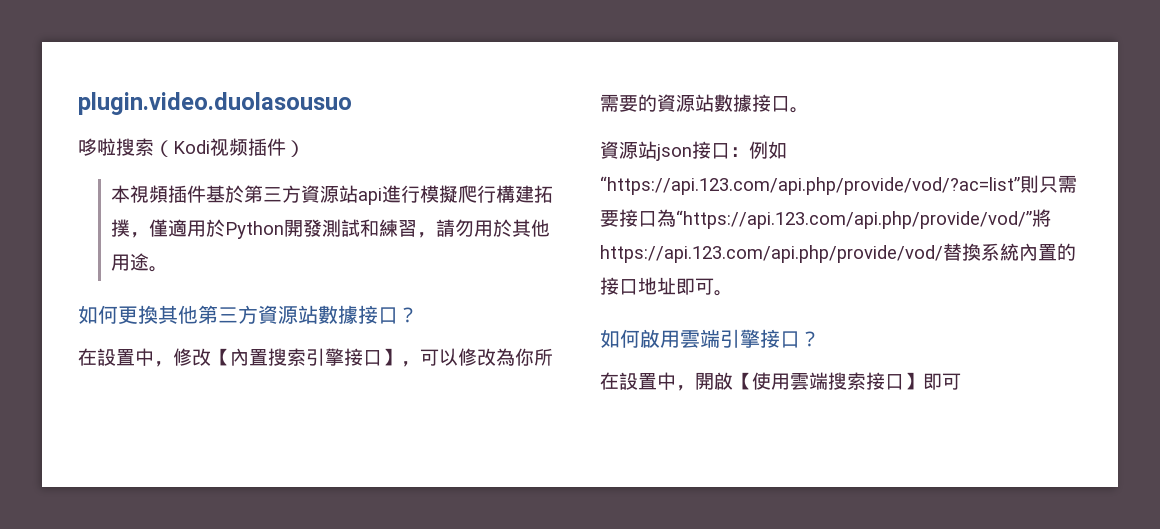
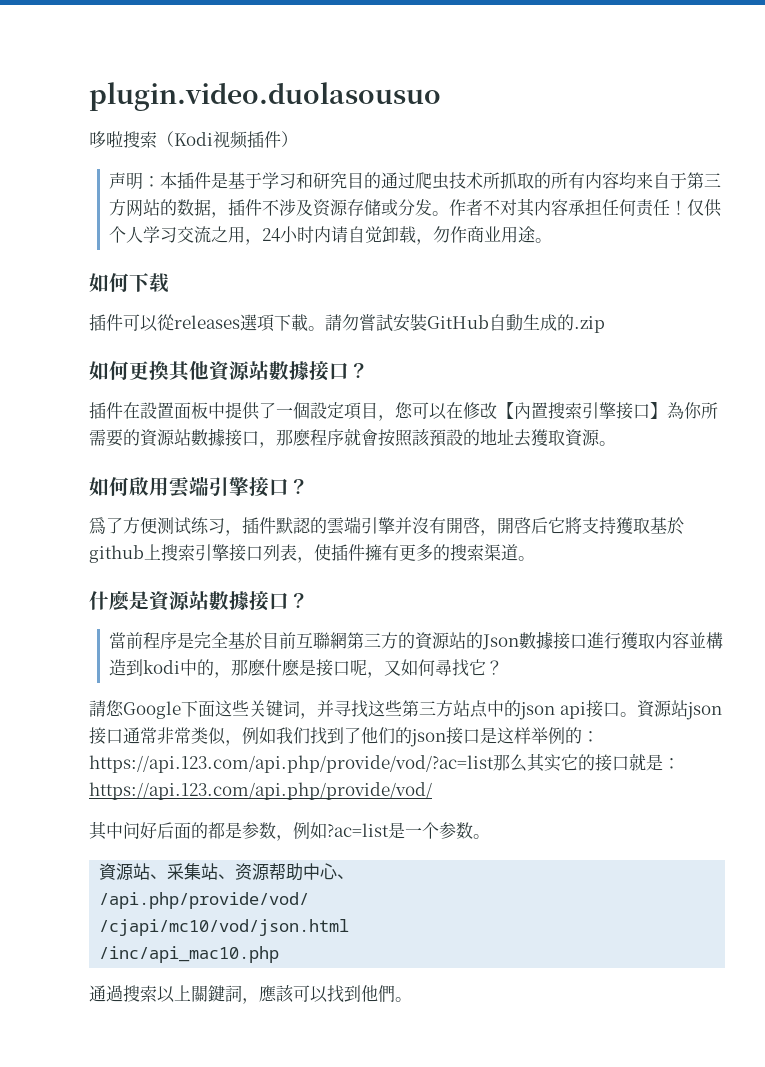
- 本視頻插件基於第三方資源站api進行模擬爬行構建拓撲，僅適用於Python開發測試和練習，請勿用於其他用途。
+ 声明：本插件是基于学习和研究目的通过爬虫技术所抓取的所有内容均来自于第三方网站的数据，插件不涉及资源存储或分发。作者不对其内容承担任何责任！仅供个人学习交流之用，24小时内请自觉卸载，勿作商业用途。
+ 如何下载
+ 插件可以從releases選項下載。請勿嘗試安裝GitHub自動生成的.zip
- 如何更換其他第三方資源站數據接口？
- 在設置中，修改【內置搜索引擎接口】，可以修改為你所需要的資源站數據接口。
- 資源站json接口：例如“https://api.123.com/api.php/provide/vod/?ac=list”則只需要接口為“https://api.123.com/api.php/provide/vod/”將https://api.123.com/api.php/provide/vod/替換系統內置的接口地址即可。
+ 如何更換其他資源站數據接口？
+ 插件在設置面板中提供了一個設定項目，您可以在修改【內置搜索引擎接口】為你所需要的資源站數據接口，那麽程序就會按照該預設的地址去獲取資源。
- 在設置中，開啟【使用雲端搜索接口】即可
+ 爲了方便测试练习，插件默認的雲端引擎并沒有開啓，開啓后它將支持獲取基於github上搜索引擎接口列表，使插件擁有更多的搜索渠道。
+ 什麽是資源站數據接口？
+ 當前程序是完全基於目前互聯網第三方的資源站的Json數據接口進行獲取内容並構造到kodi中的，那麽什麽是接口呢，又如何尋找它？
+ 請您Google下面这些关键词，并寻找这些第三方站点中的json api接口。資源站json接口通常非常类似，例如我们找到了他们的json接口是这样举例的：https://api.123.com/api.php/provide/vod/?ac=list那么其实它的接口就是：https://api.123.com/api.php/provide/vod/
+ 其中问好后面的都是参数，例如?ac=list是一个参数。
+ 資源站、采集站、资源帮助中心、
+ /api.php/provide/vod/
+ /cjapi/mc10/vod/json.html
+ /inc/api_mac10.php
+ 通過搜索以上關鍵詞，應該可以找到他們。

